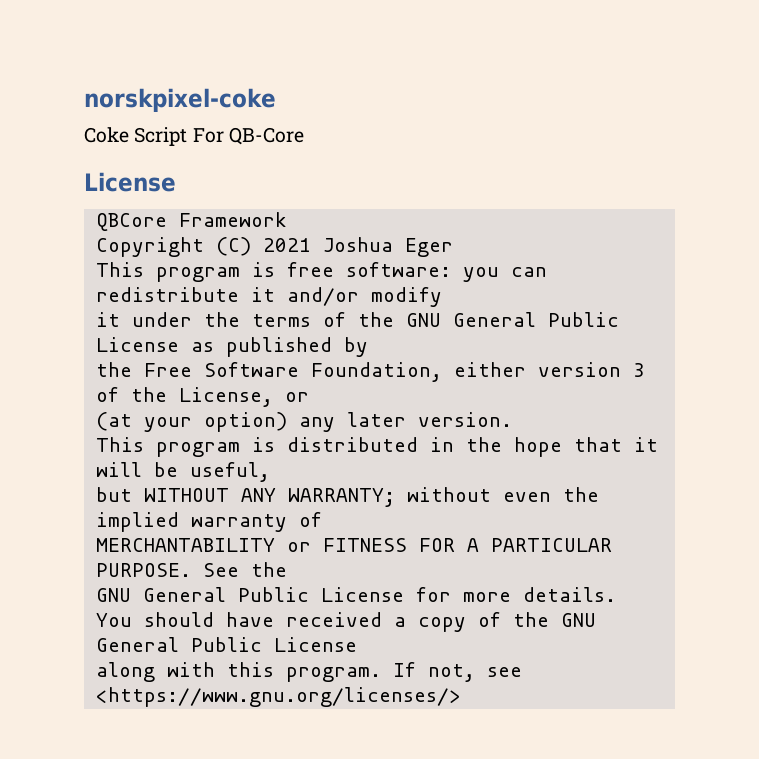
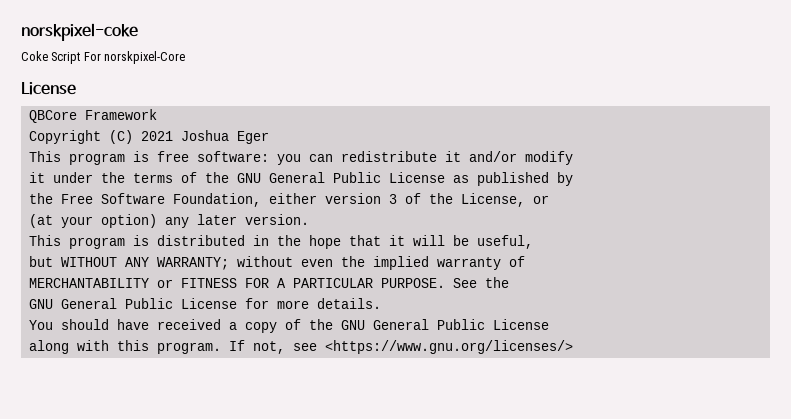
- Coke Script For QB-Core
+ Coke Script For norskpixel-Core

